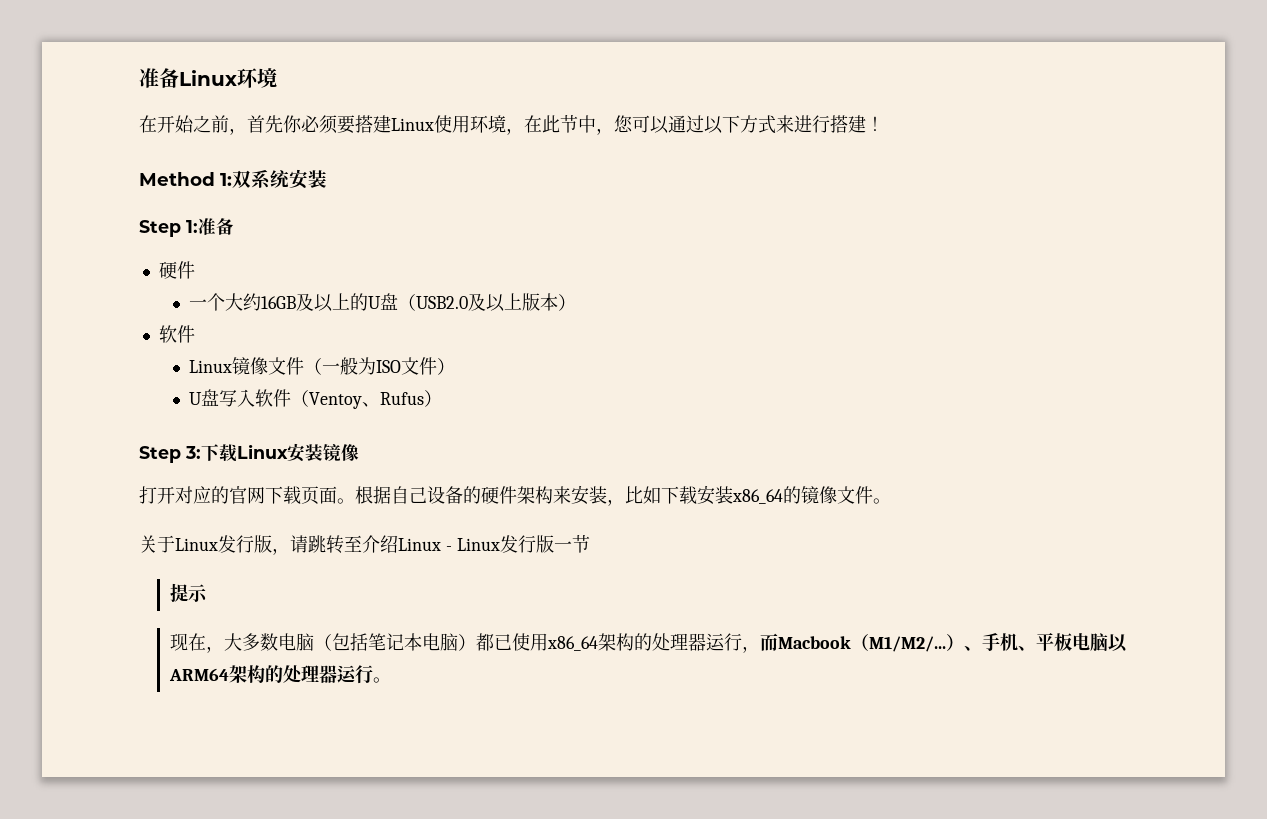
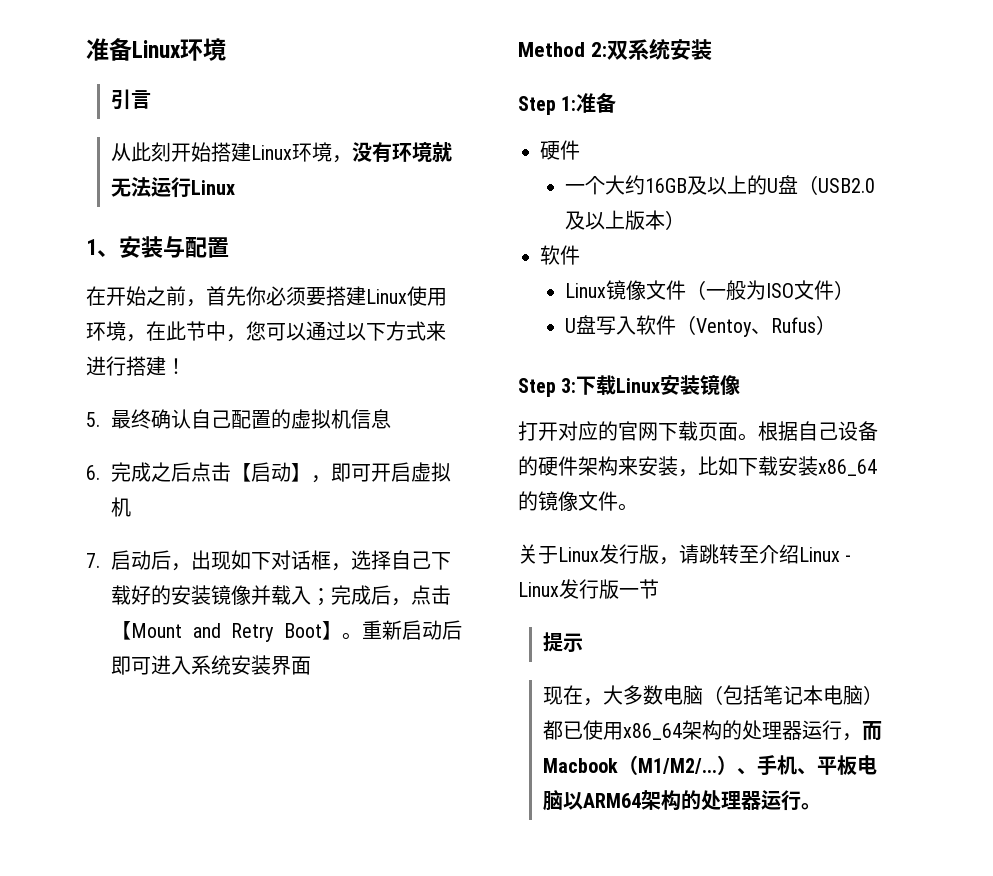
+ 引言
+ 从此刻开始搭建Linux环境，没有环境就无法运行Linux
+ 1、安装与配置
+ 5.最终确认自己配置的虚拟机信息
+ 6.完成之后点击【启动】，即可开启虚拟机
+ 7.启动后，出现如下对话框，选择自己下载好的安装镜像并载入；完成后，点击【Mount and Retry Boot】。重新启动后即可进入系统安装界面
- Method 1:双系统安装
+ Method 2:双系统安装

